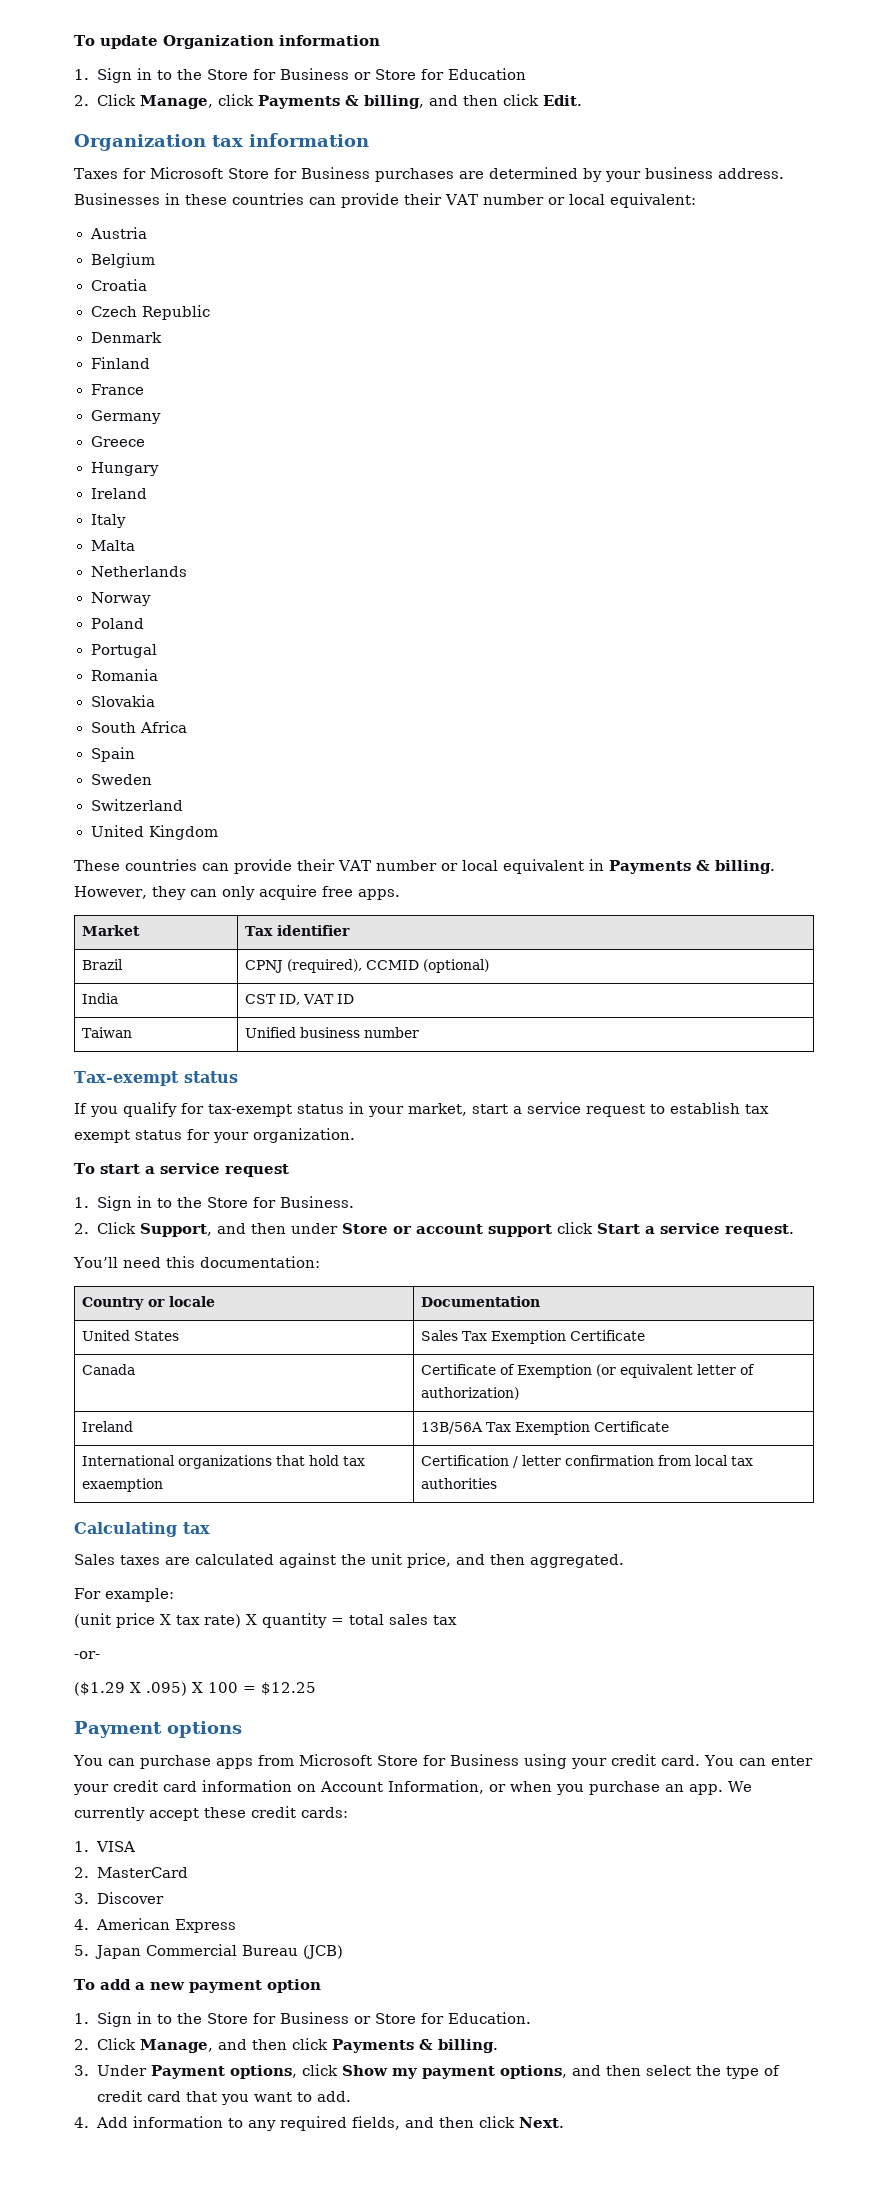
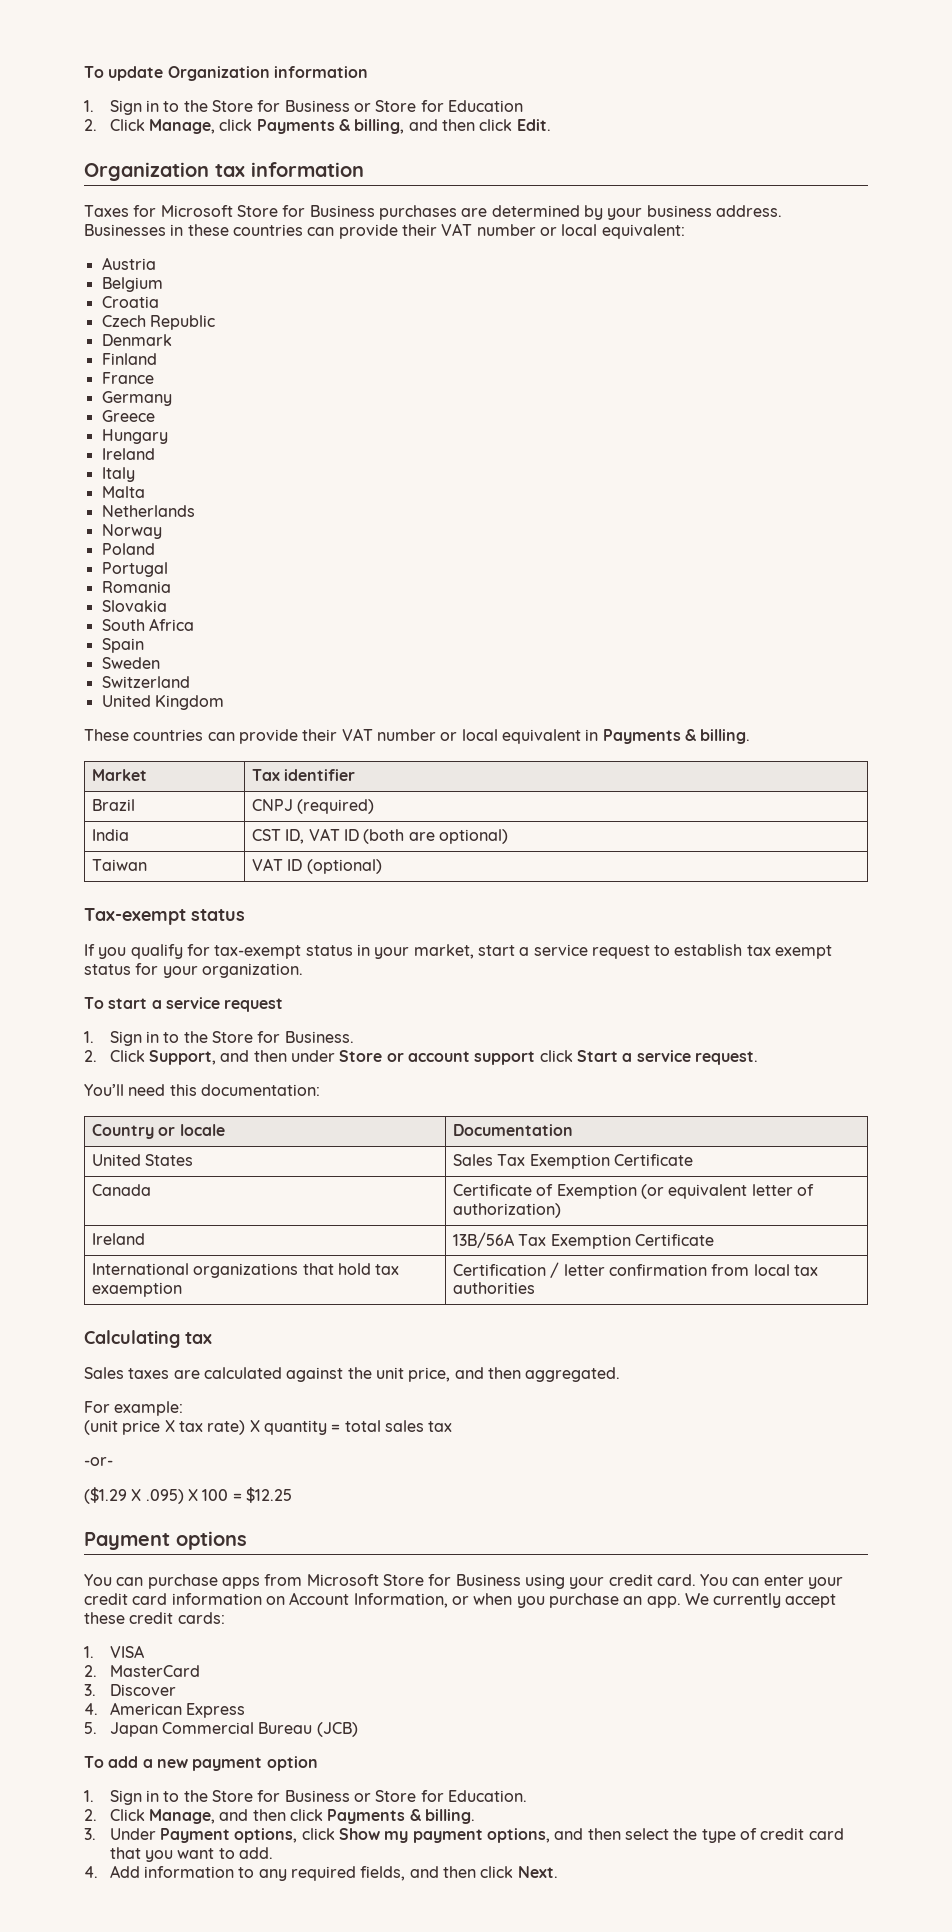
- However, they can only acquire free apps.
- Brazil | CPNJ (required), CCMID (optional)
+ Brazil | CNPJ (required)
- India | CST ID, VAT ID
- Taiwan | Unified business number
+ India | CST ID, VAT ID (both are optional)
+ Taiwan | VAT ID (optional)

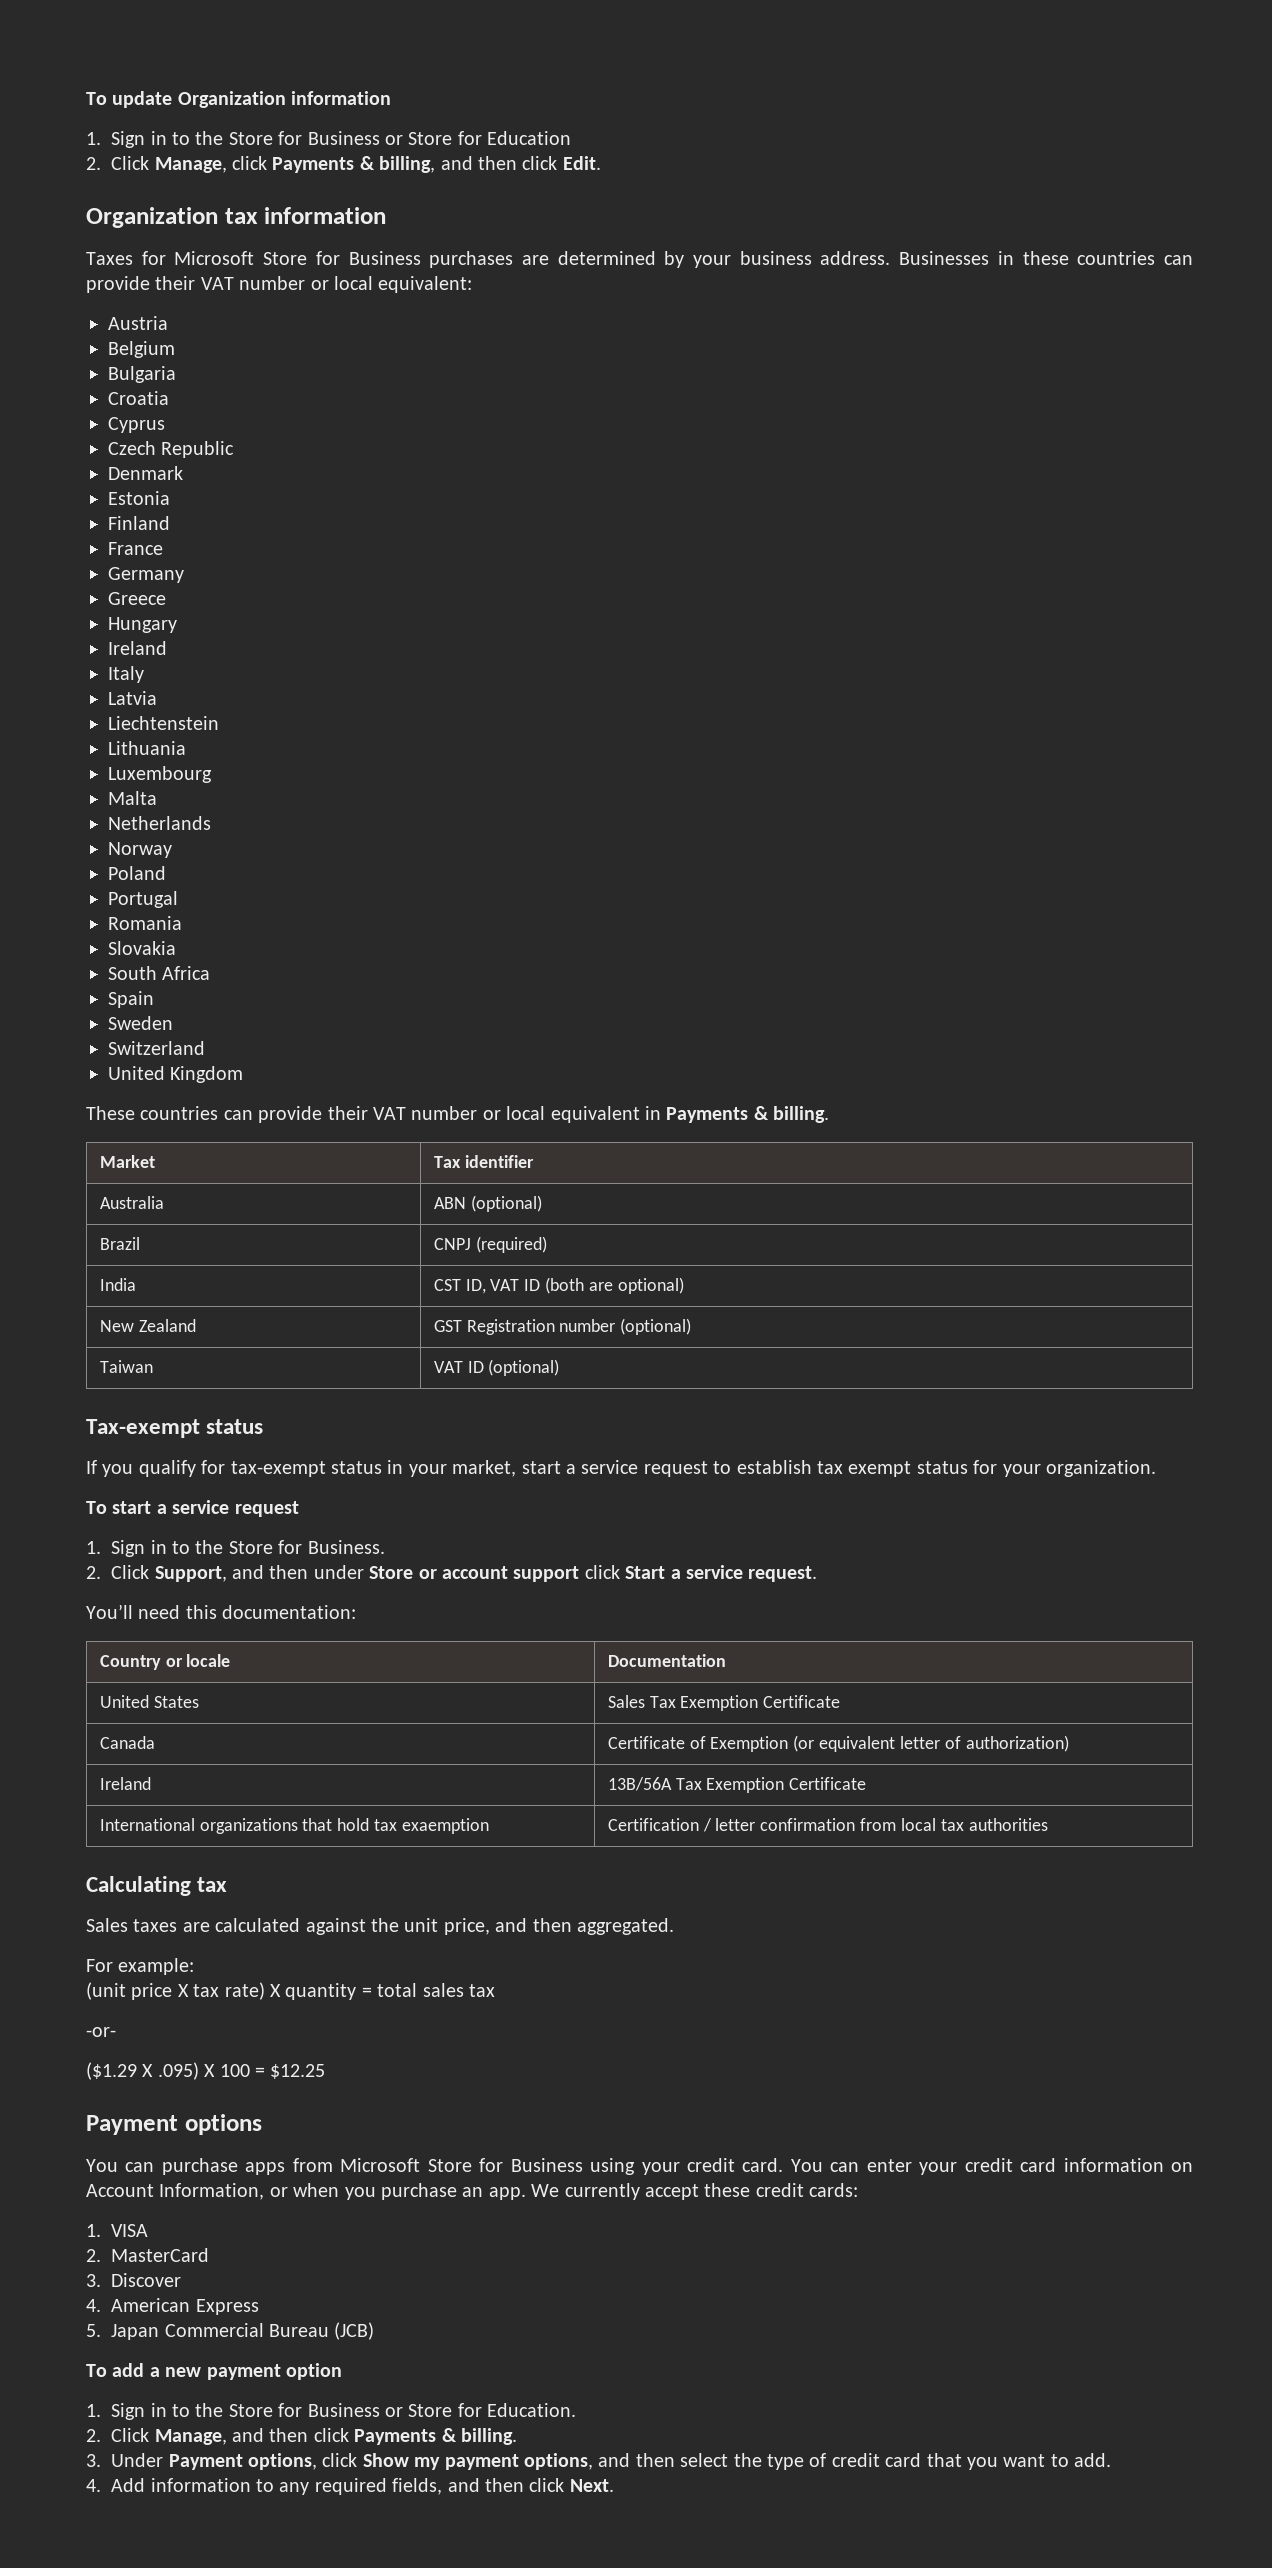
+ Bulgaria
+ Cyprus
+ Estonia
+ Latvia
+ Liechtenstein
+ Lithuania
+ Luxembourg
+ Australia | ABN (optional)
+ New Zealand | GST Registration number (optional)

